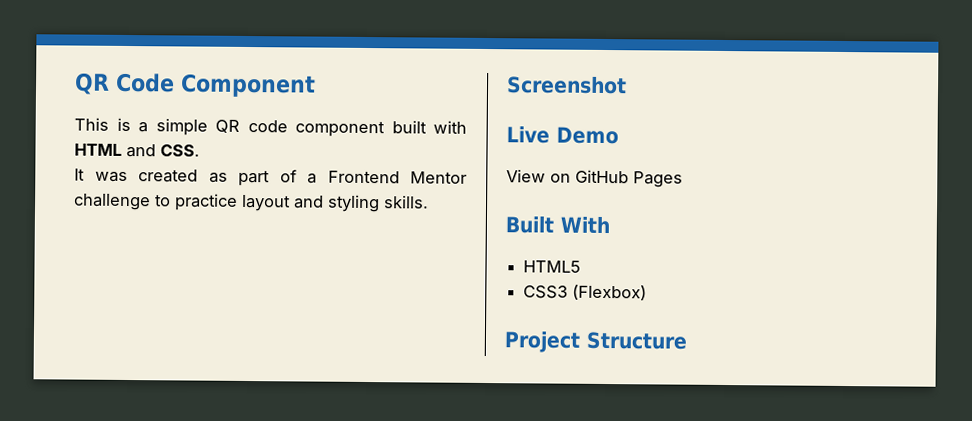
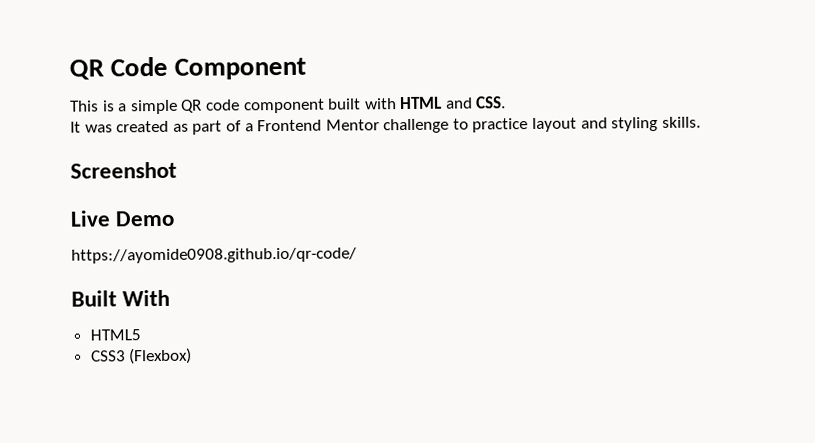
- View on GitHub Pages
+ https://ayomide0908.github.io/qr-code/
- Project Structure

